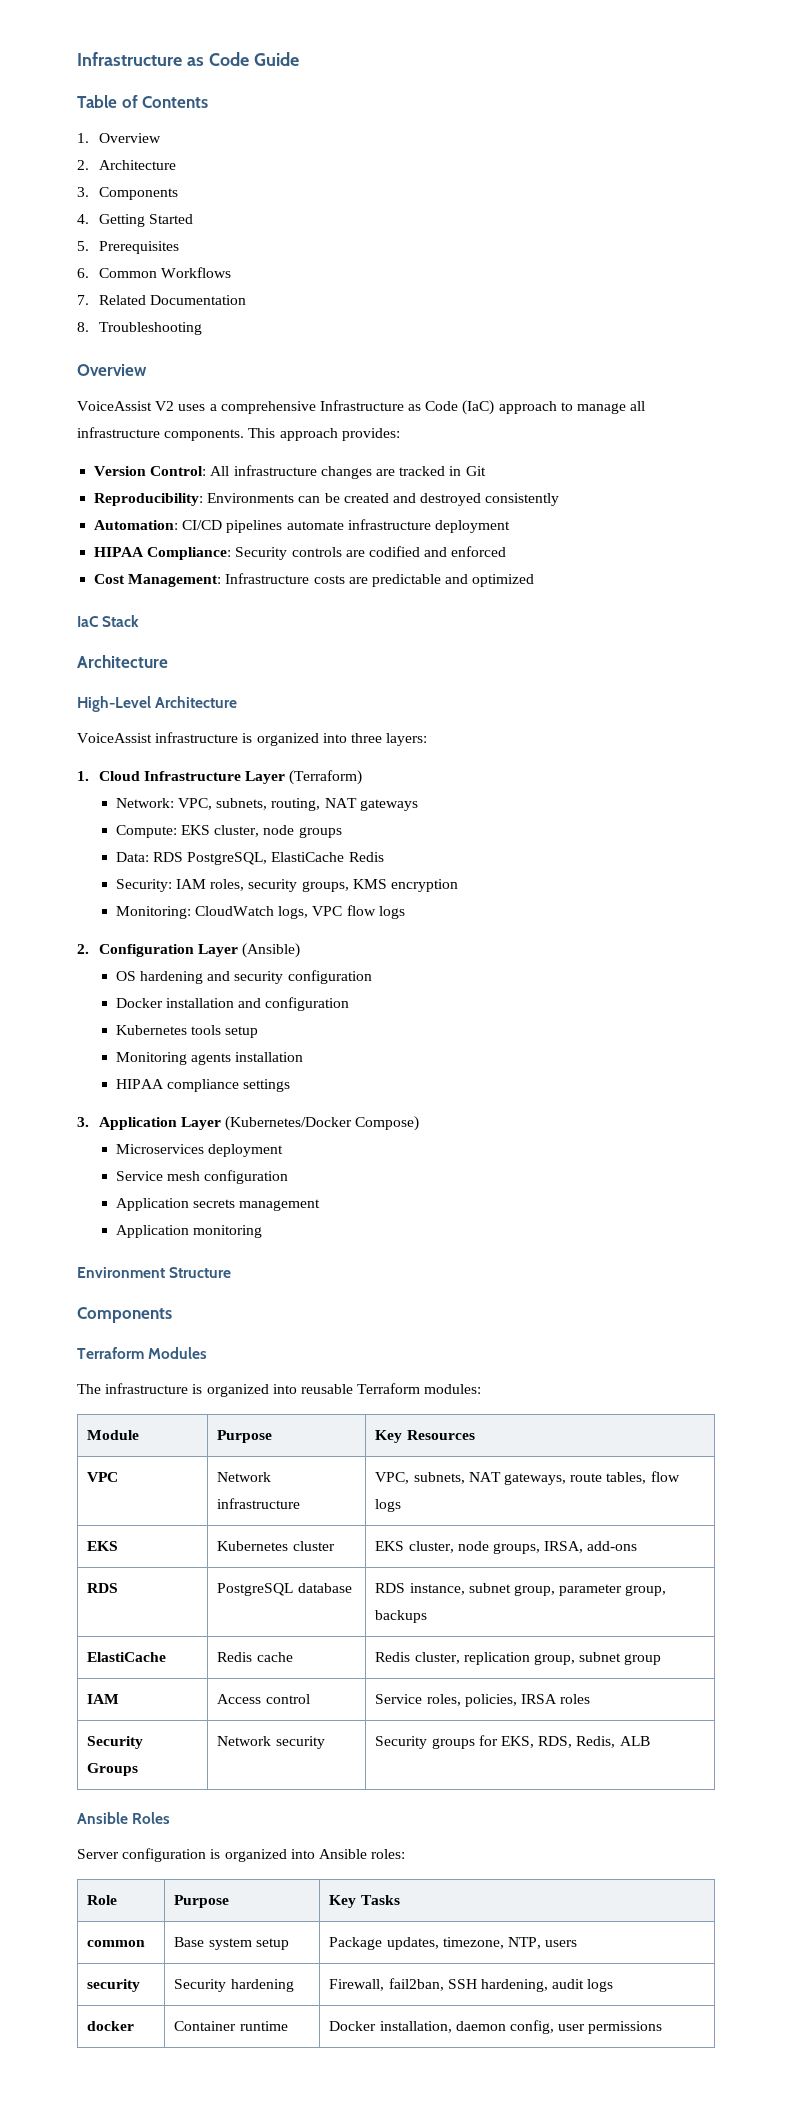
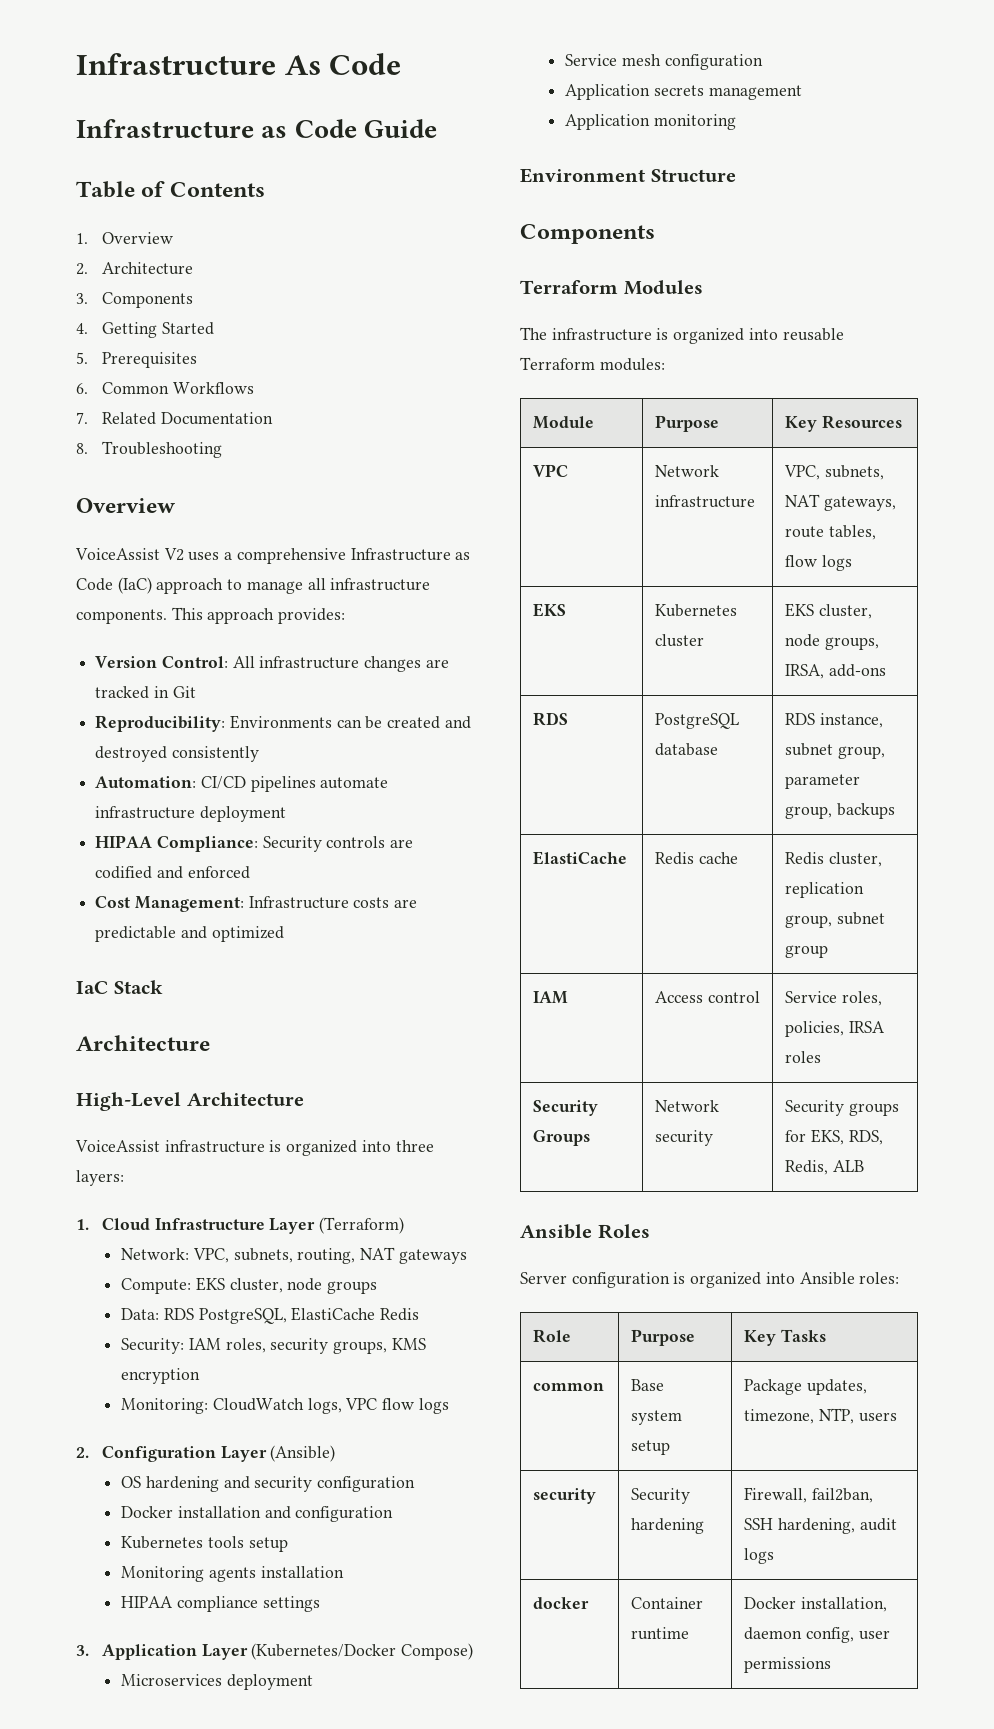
+ Infrastructure As Code

